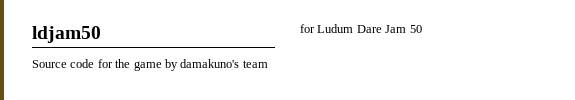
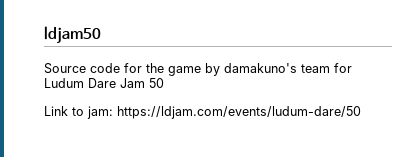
+ Link to jam: https://ldjam.com/events/ludum-dare/50

